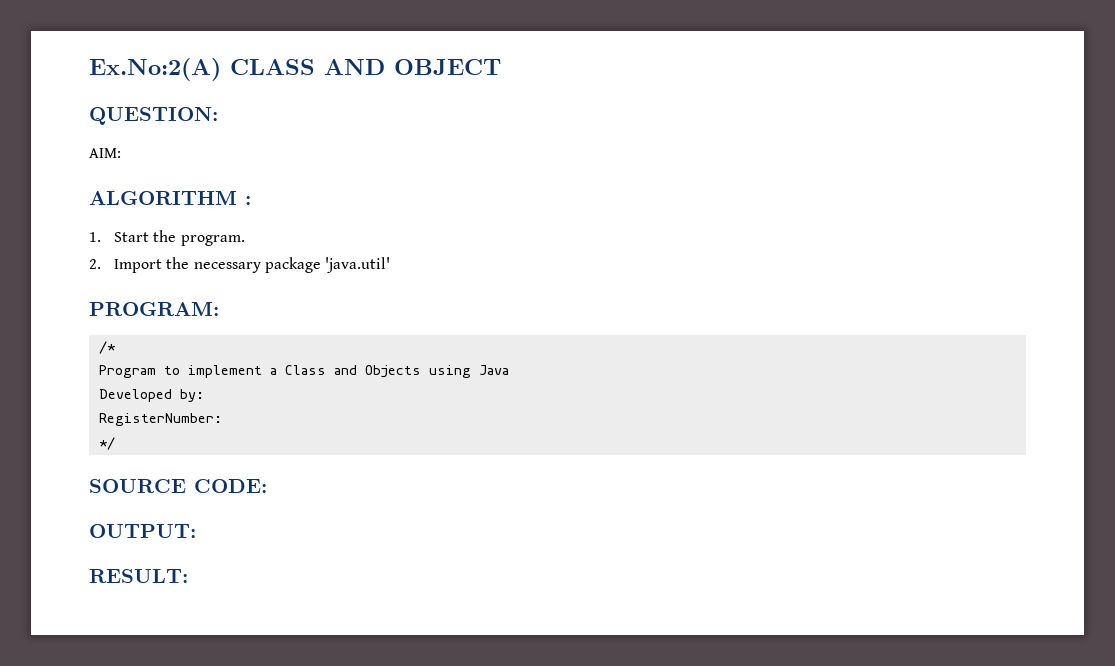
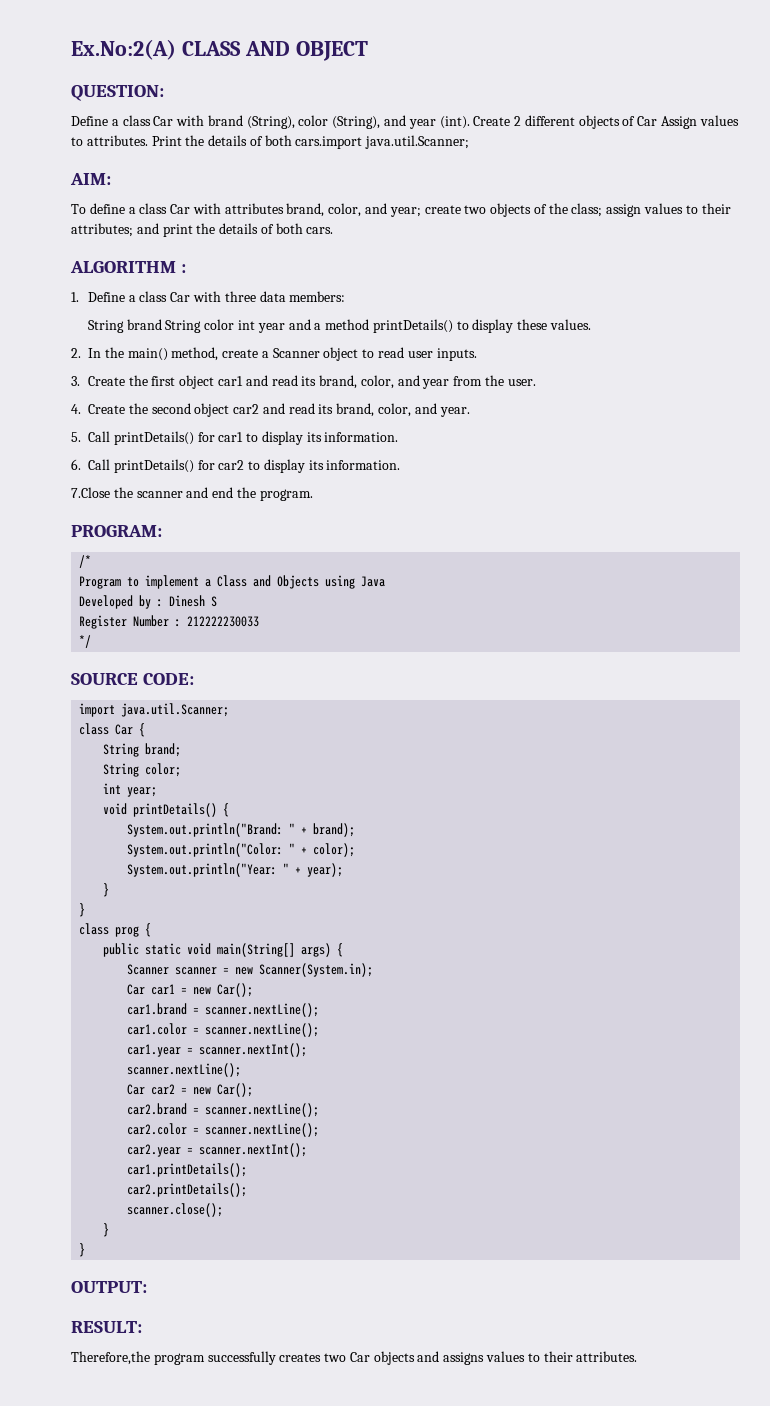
+ Define a class Car with brand (String), color (String), and year (int). Create 2 different objects of Car Assign values to attributes. Print the details of both cars.import java.util.Scanner;
  AIM:
+ To define a class Car with attributes brand, color, and year; create two objects of the class; assign values to their attributes; and print the details of both cars.
  ALGORITHM :
- 1. Start the program.
- 2. Import the necessary package 'java.util'
+ 1. Define a class Car with three data members:
+ String brand String color int year and a method printDetails() to display these values.
+ 2. In the main() method, create a Scanner object to read user inputs.
+ 3. Create the first object car1 and read its brand, color, and year from the user.
+ 4. Create the second object car2 and read its brand, color, and year.
+ 5. Call printDetails() for car1 to display its information.
+ 6. Call printDetails() for car2 to display its information.
+ 7.Close the scanner and end the program.
- Developed by:
- RegisterNumber:
+ Developed by : Dinesh S
+ Register Number : 212222230033
  */
  SOURCE CODE:
+ import java.util.Scanner;
+ class Car {
+ String brand;
+ String color;
+ int year;
+ void printDetails() {
+ System.out.println("Brand: " + brand);
+ System.out.println("Color: " + color);
+ System.out.println("Year: " + year);
+ }
+ }
+ class prog {
+ public static void main(String[] args) {
+ Scanner scanner = new Scanner(System.in);
+ Car car1 = new Car();
+ car1.brand = scanner.nextLine();
+ car1.color = scanner.nextLine();
+ car1.year = scanner.nextInt();
+ scanner.nextLine();
+ Car car2 = new Car();
+ car2.brand = scanner.nextLine();
+ car2.color = scanner.nextLine();
+ car2.year = scanner.nextInt();
+ car1.printDetails();
+ car2.printDetails();
+ scanner.close();
+ }
+ }
  OUTPUT:
  RESULT:
+ Therefore,the program successfully creates two Car objects and assigns values to their attributes.

